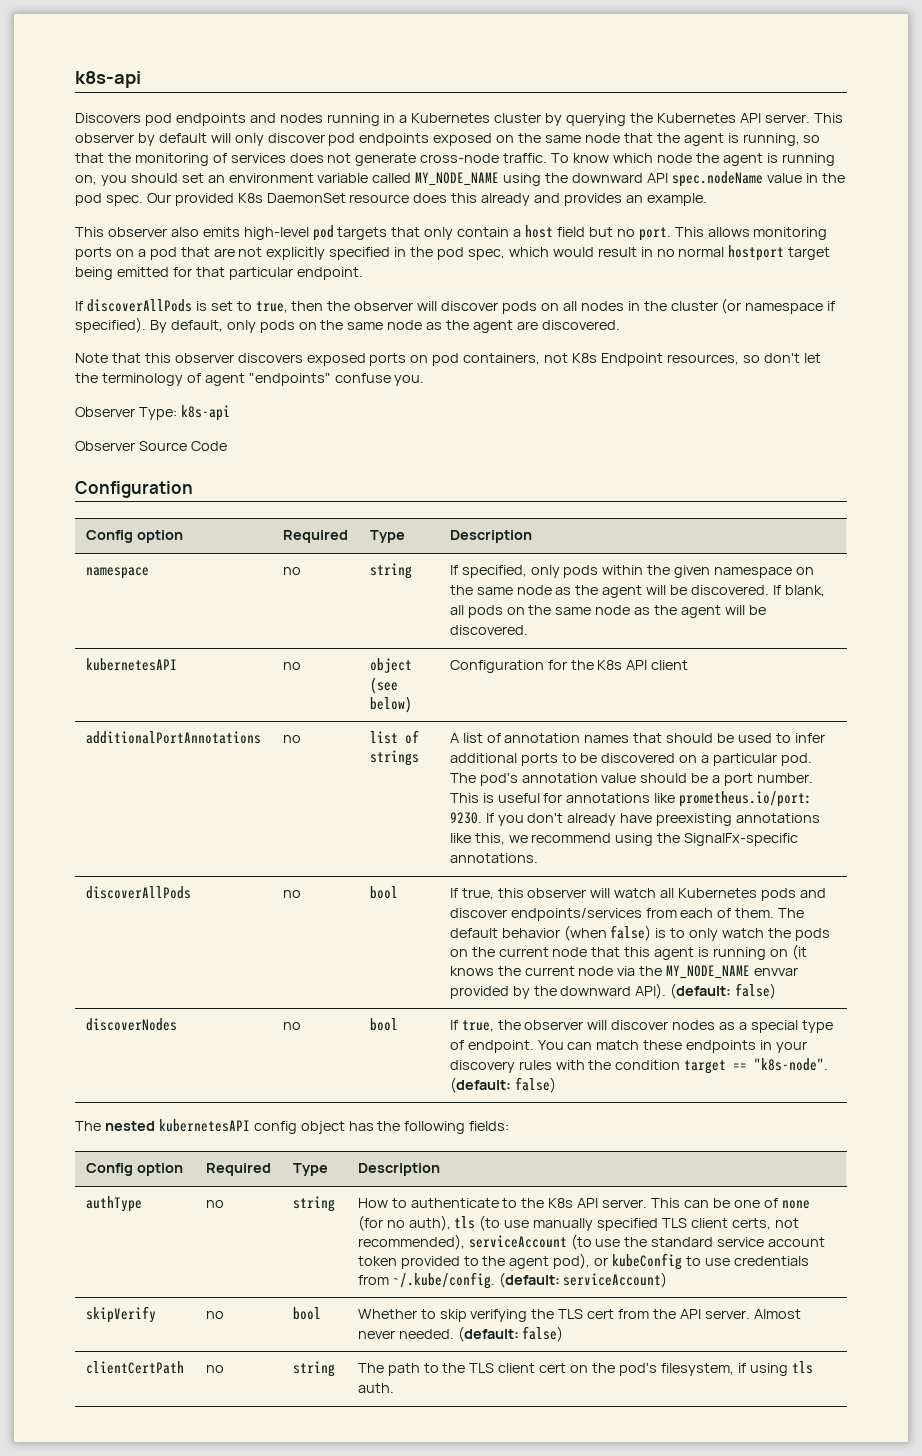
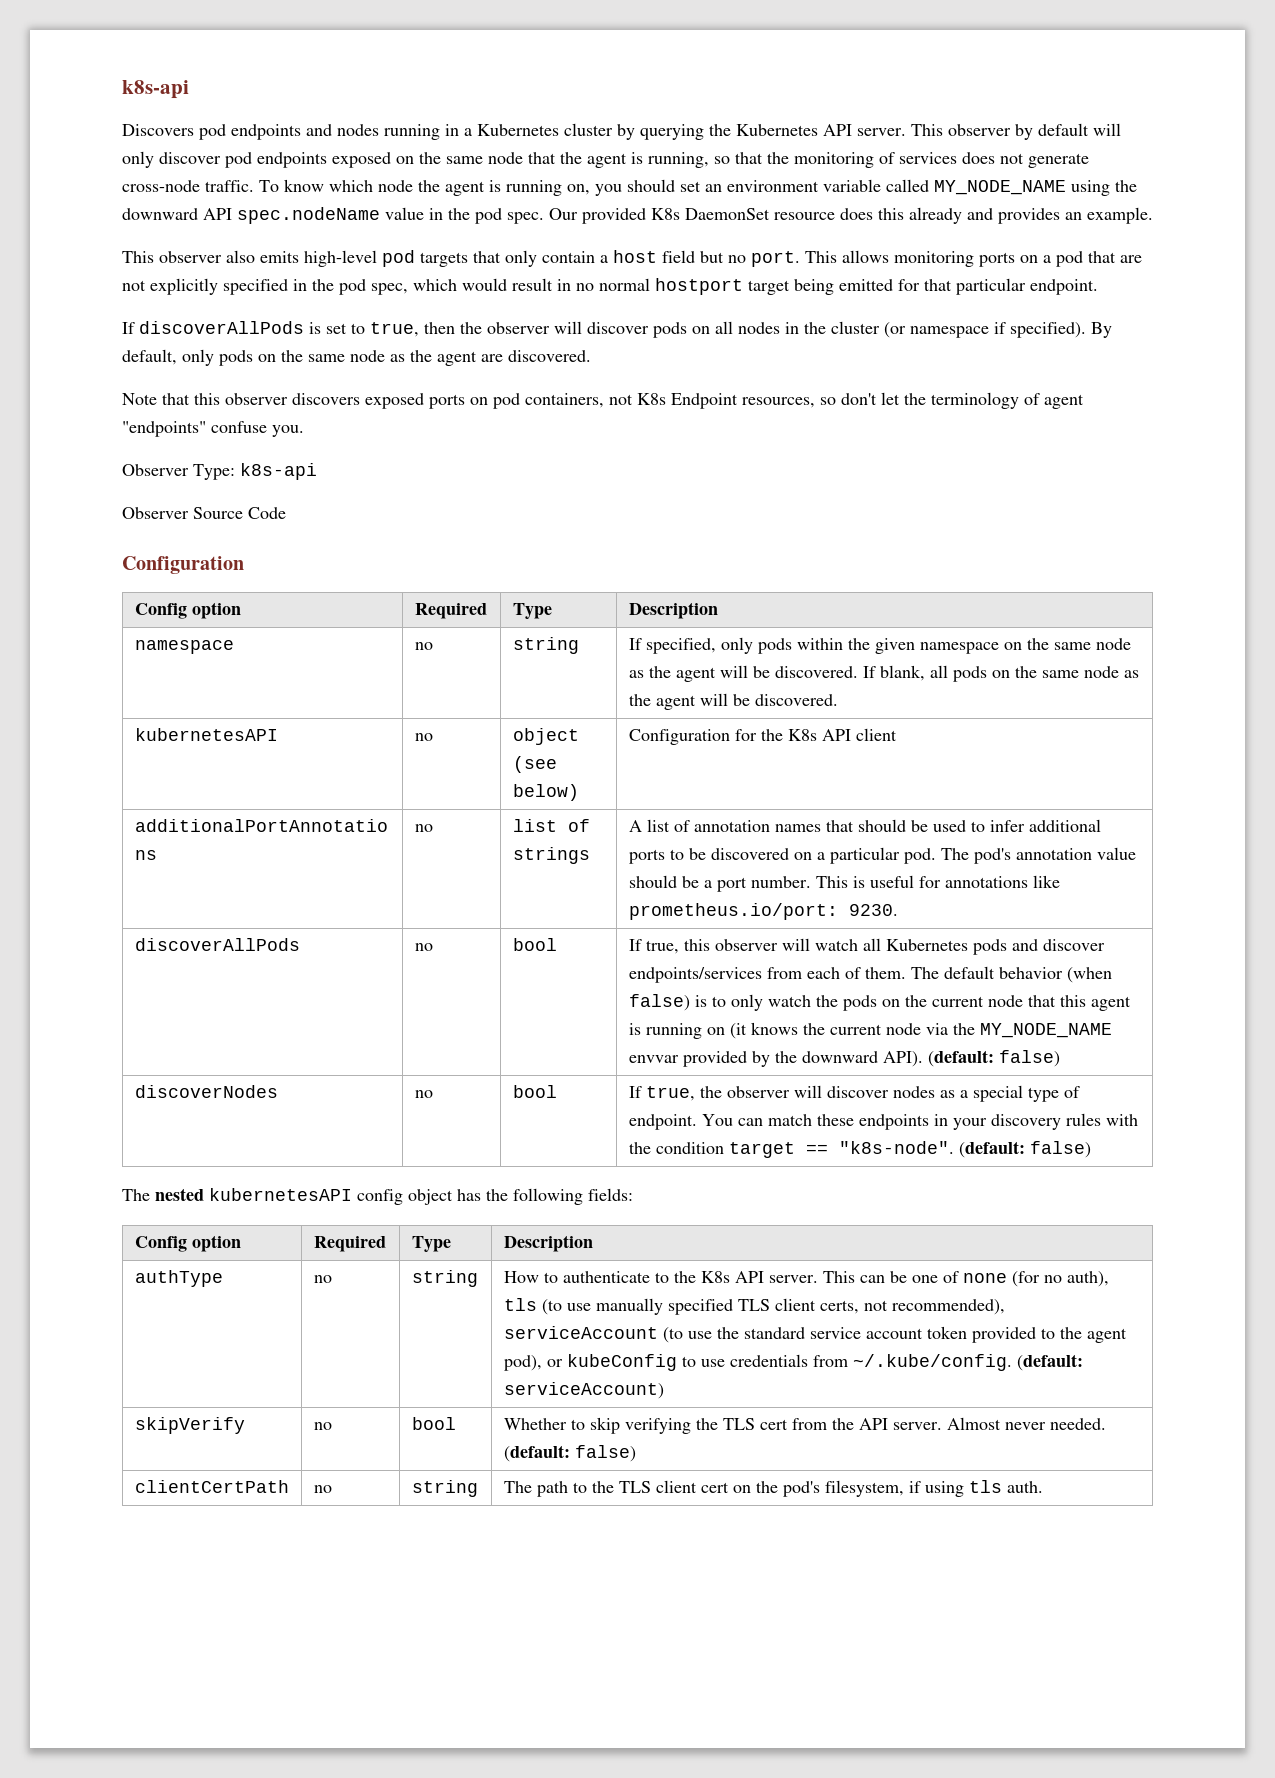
- If you don't already have preexisting annotations like this, we recommend using the SignalFx-specific annotations.

